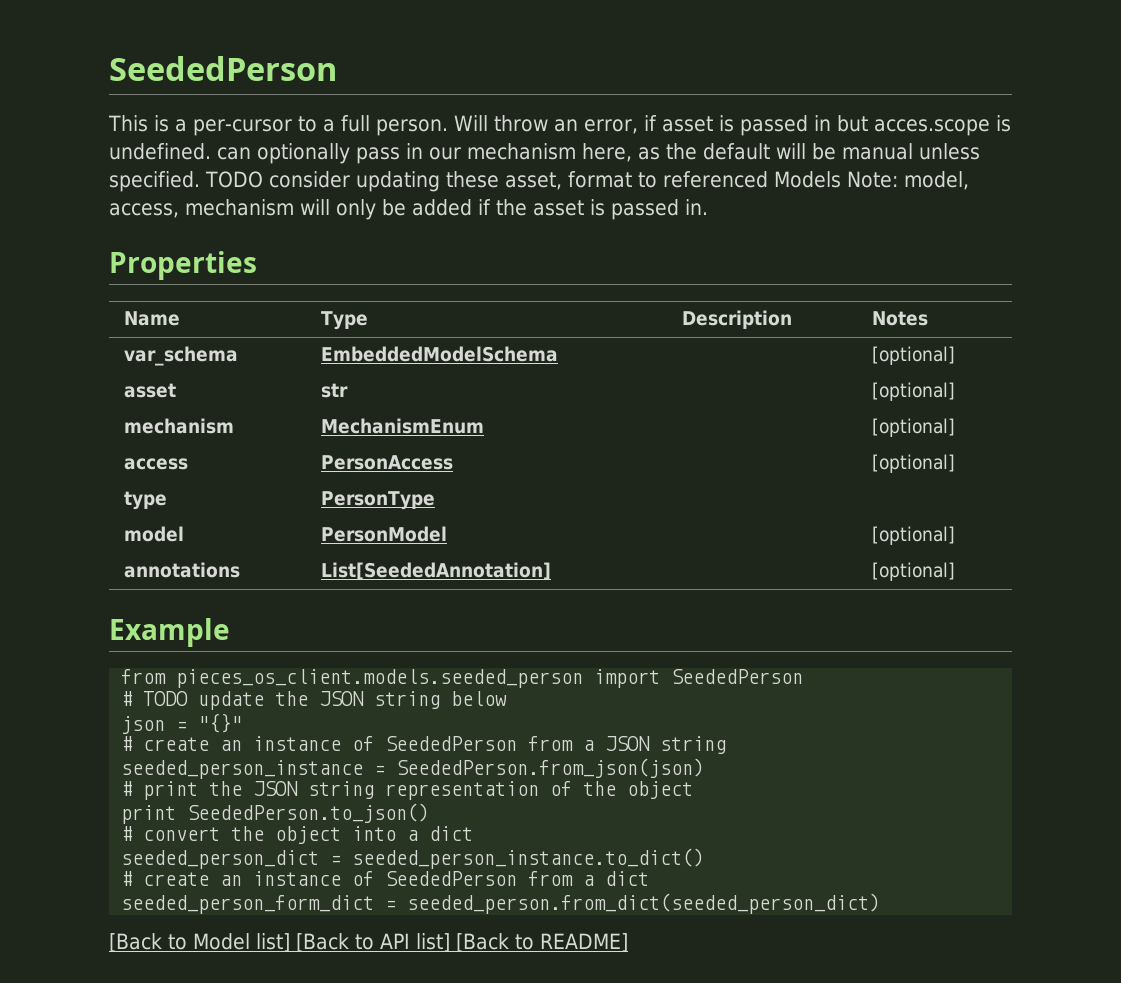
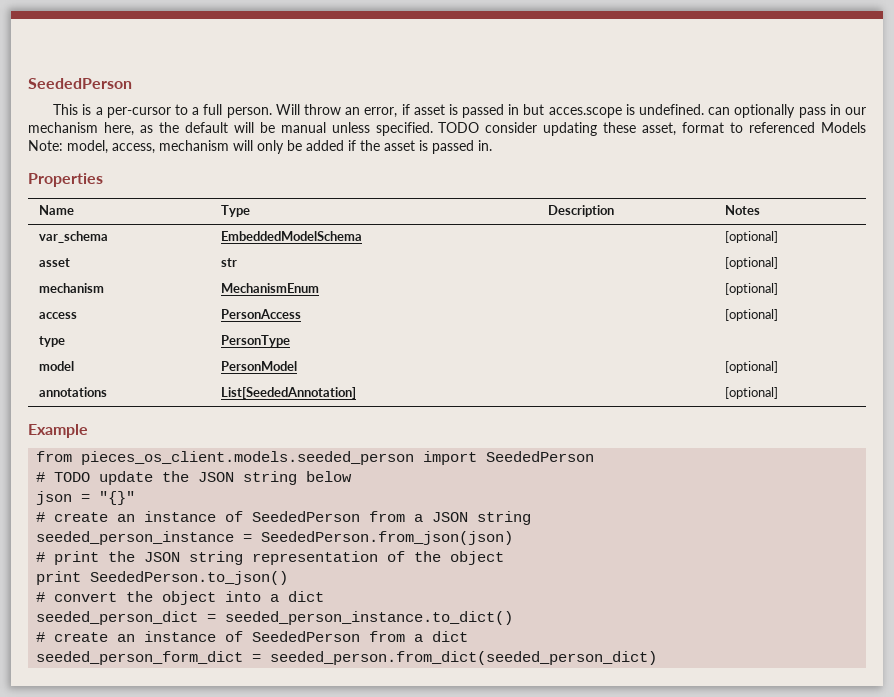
- [Back to Model list] [Back to API list] [Back to README]

